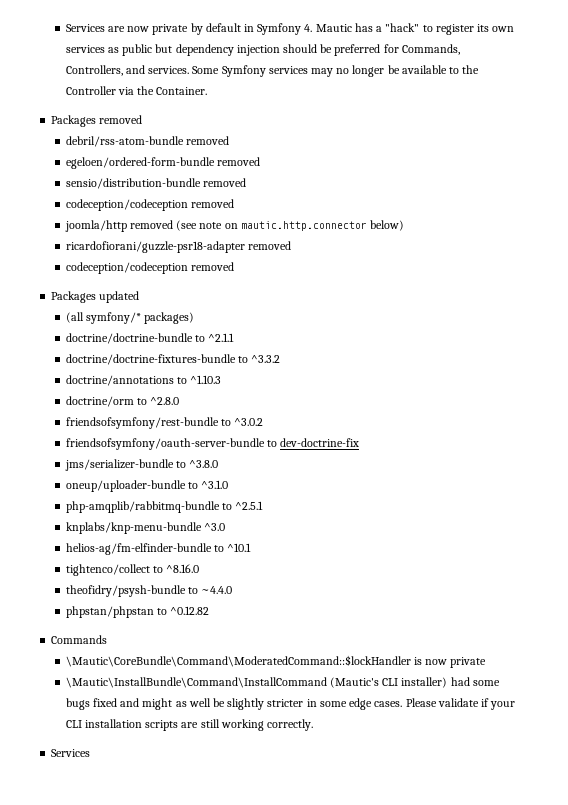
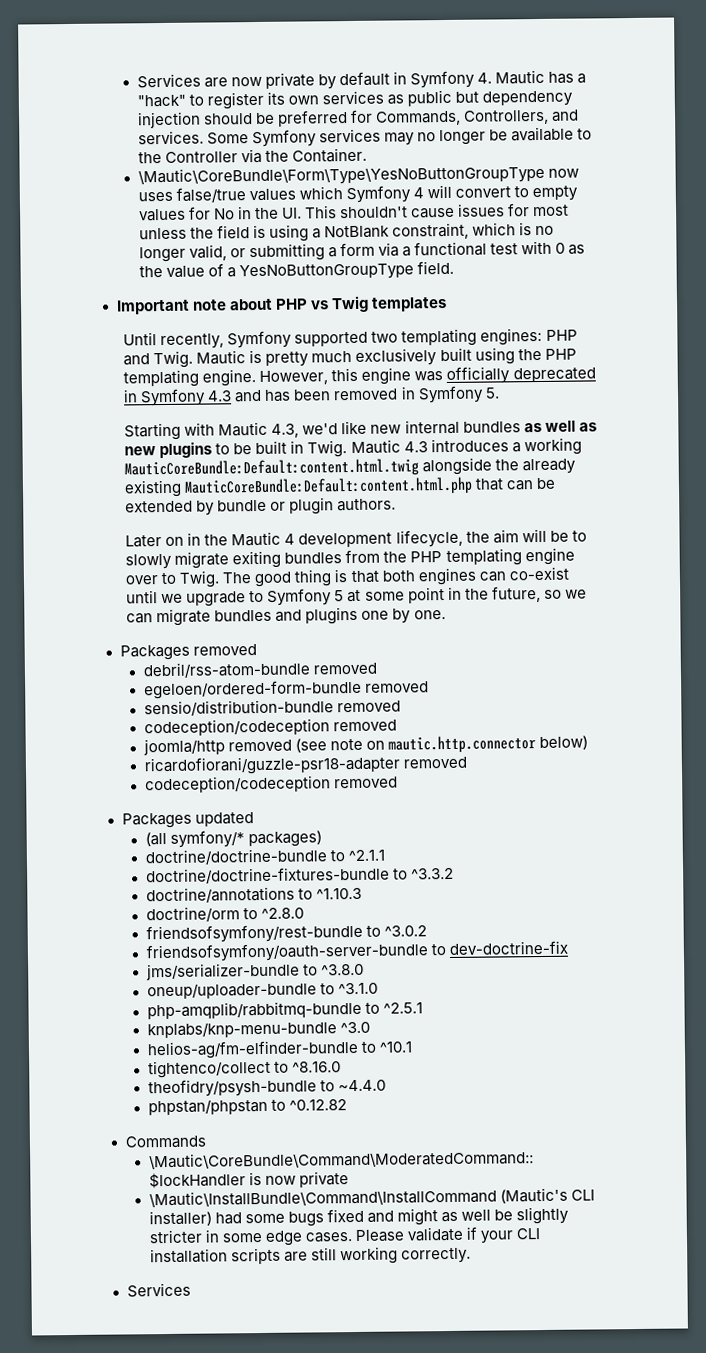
+ \Mautic\CoreBundle\Form\Type\YesNoButtonGroupType now uses false/true values which Symfony 4 will convert to empty values for No in the UI. This shouldn't cause issues for most unless the field is using a NotBlank constraint, which is no longer valid, or submitting a form via a functional test with 0 as the value of a YesNoButtonGroupType field.
+ Important note about PHP vs Twig templates
+ Until recently, Symfony supported two templating engines: PHP and Twig. Mautic is pretty much exclusively built using the PHP templating engine. However, this engine was officially deprecated in Symfony 4.3 and has been removed in Symfony 5.
+ Starting with Mautic 4.3, we'd like new internal bundles as well as new plugins to be built in Twig. Mautic 4.3 introduces a working MauticCoreBundle:Default:content.html.twig alongside the already existing MauticCoreBundle:Default:content.html.php that can be extended by bundle or plugin authors.
+ Later on in the Mautic 4 development lifecycle, the aim will be to slowly migrate exiting bundles from the PHP templating engine over to Twig. The good thing is that both engines can co-exist until we upgrade to Symfony 5 at some point in the future, so we can migrate bundles and plugins one by one.

